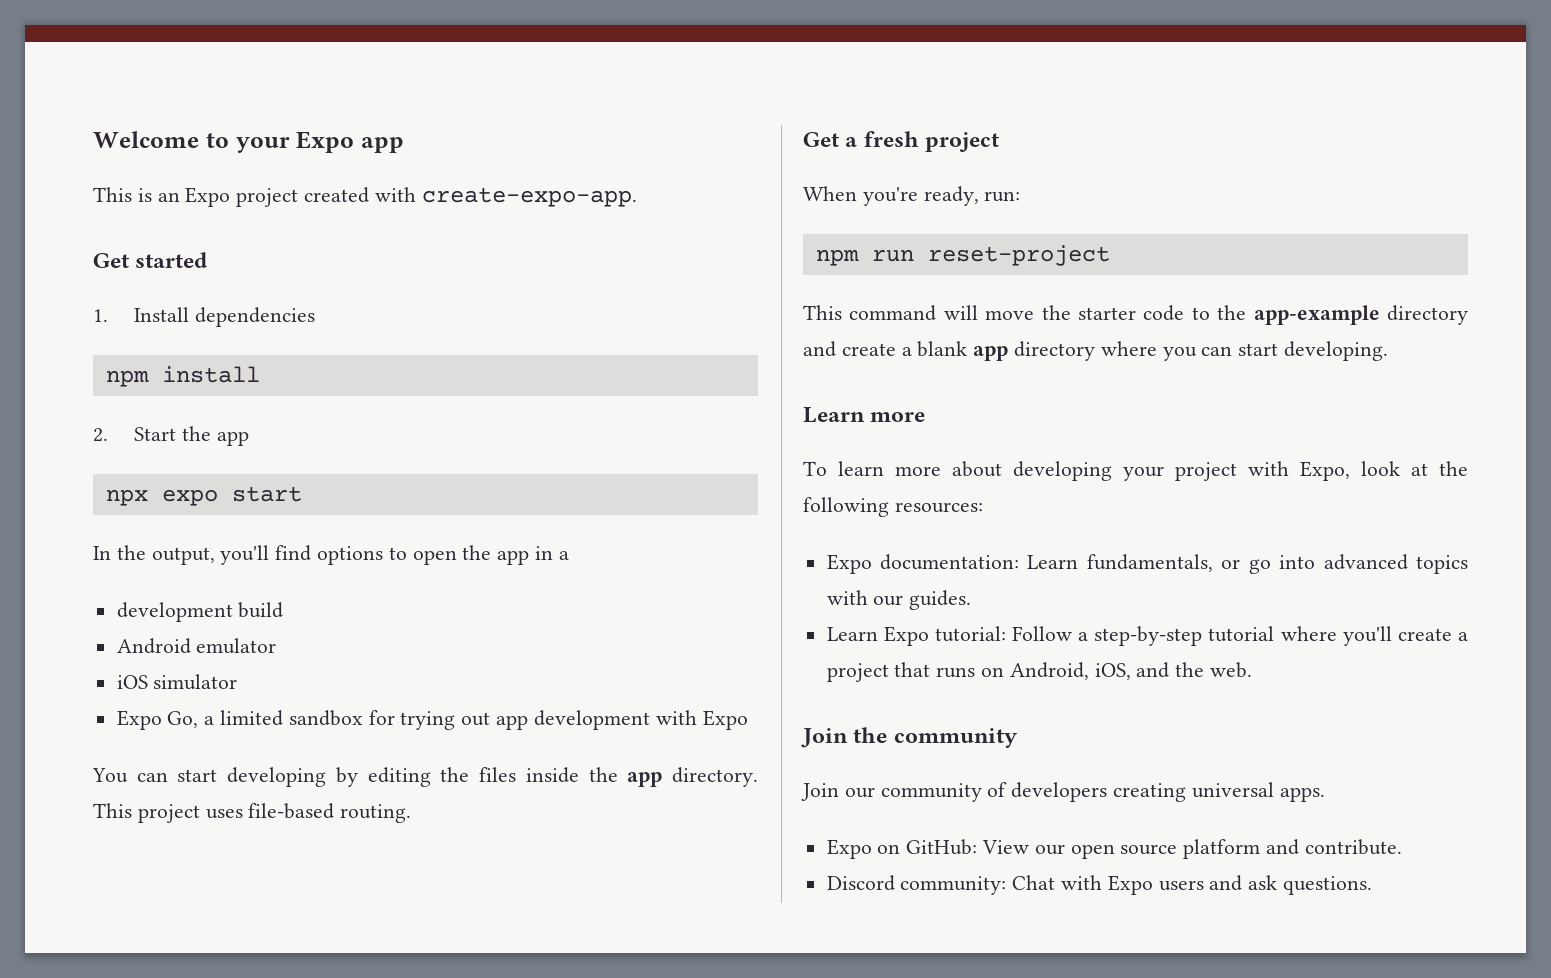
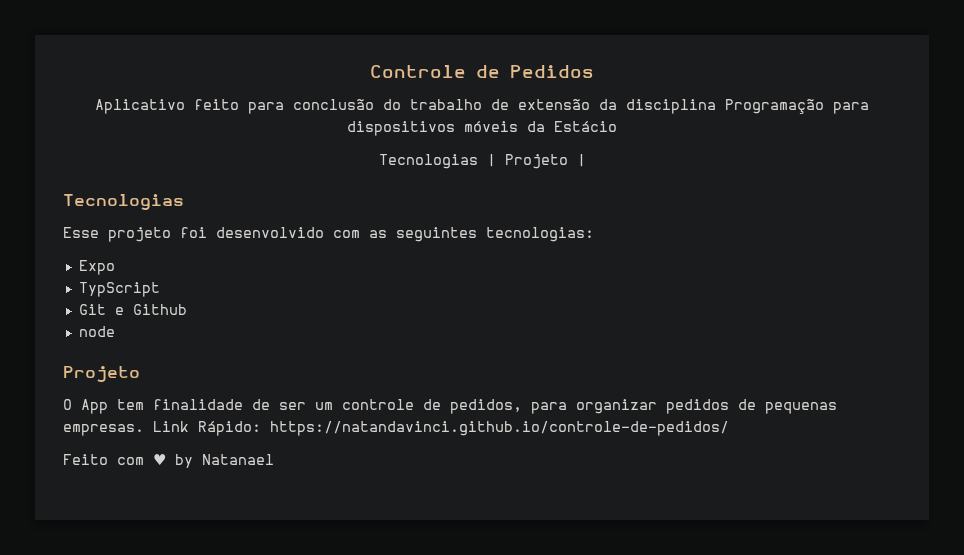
- Welcome to your Expo app
- This is an Expo project created with create-expo-app.
- Get started
- 1. Install dependencies
- npm install
- 2. Start the app
- npx expo start
- In the output, you'll find options to open the app in a
- development build
- Android emulator
- iOS simulator
- Expo Go, a limited sandbox for trying out app development with Expo
- You can start developing by editing the files inside the app directory. This project uses file-based routing.
- Get a fresh project
- When you're ready, run:
- npm run reset-project
- This command will move the starter code to the app-example directory and create a blank app directory where you can start developing.
- Learn more
- To learn more about developing your project with Expo, look at the following resources:
- Expo documentation: Learn fundamentals, or go into advanced topics with our guides.
- Learn Expo tutorial: Follow a step-by-step tutorial where you'll create a project that runs on Android, iOS, and the web.
- Join the community
- Join our community of developers creating universal apps.
- Expo on GitHub: View our open source platform and contribute.
- Discord community: Chat with Expo users and ask questions.
+ Controle de Pedidos
+ Aplicativo feito para conclusão do trabalho de extensão da disciplina Programação para dispositivos móveis da Estácio
+ Tecnologias | Projeto |
+ Tecnologias
+ Esse projeto foi desenvolvido com as seguintes tecnologias:
+ Expo
+ TypScript
+ Git e Github
+ node
+ Projeto
+ O App tem finalidade de ser um controle de pedidos, para organizar pedidos de pequenas empresas. Link Rápido: https://natandavinci.github.io/controle-de-pedidos/
+ Feito com ♥ by Natanael

